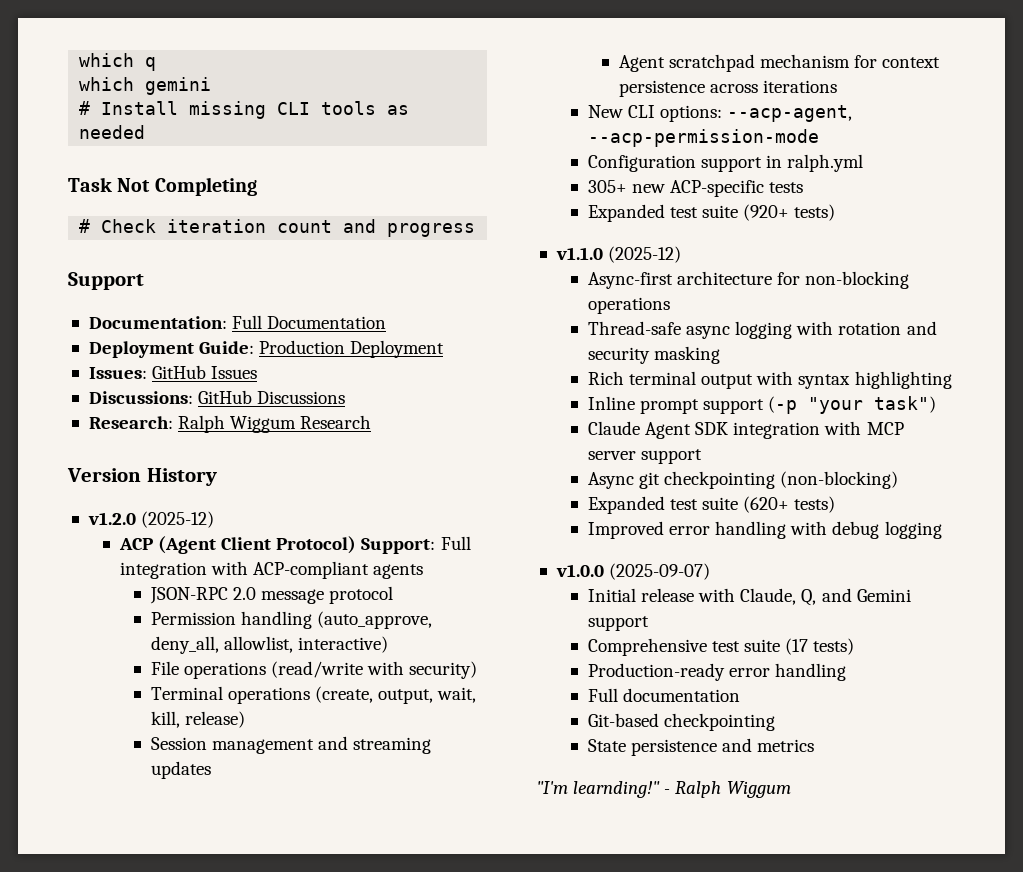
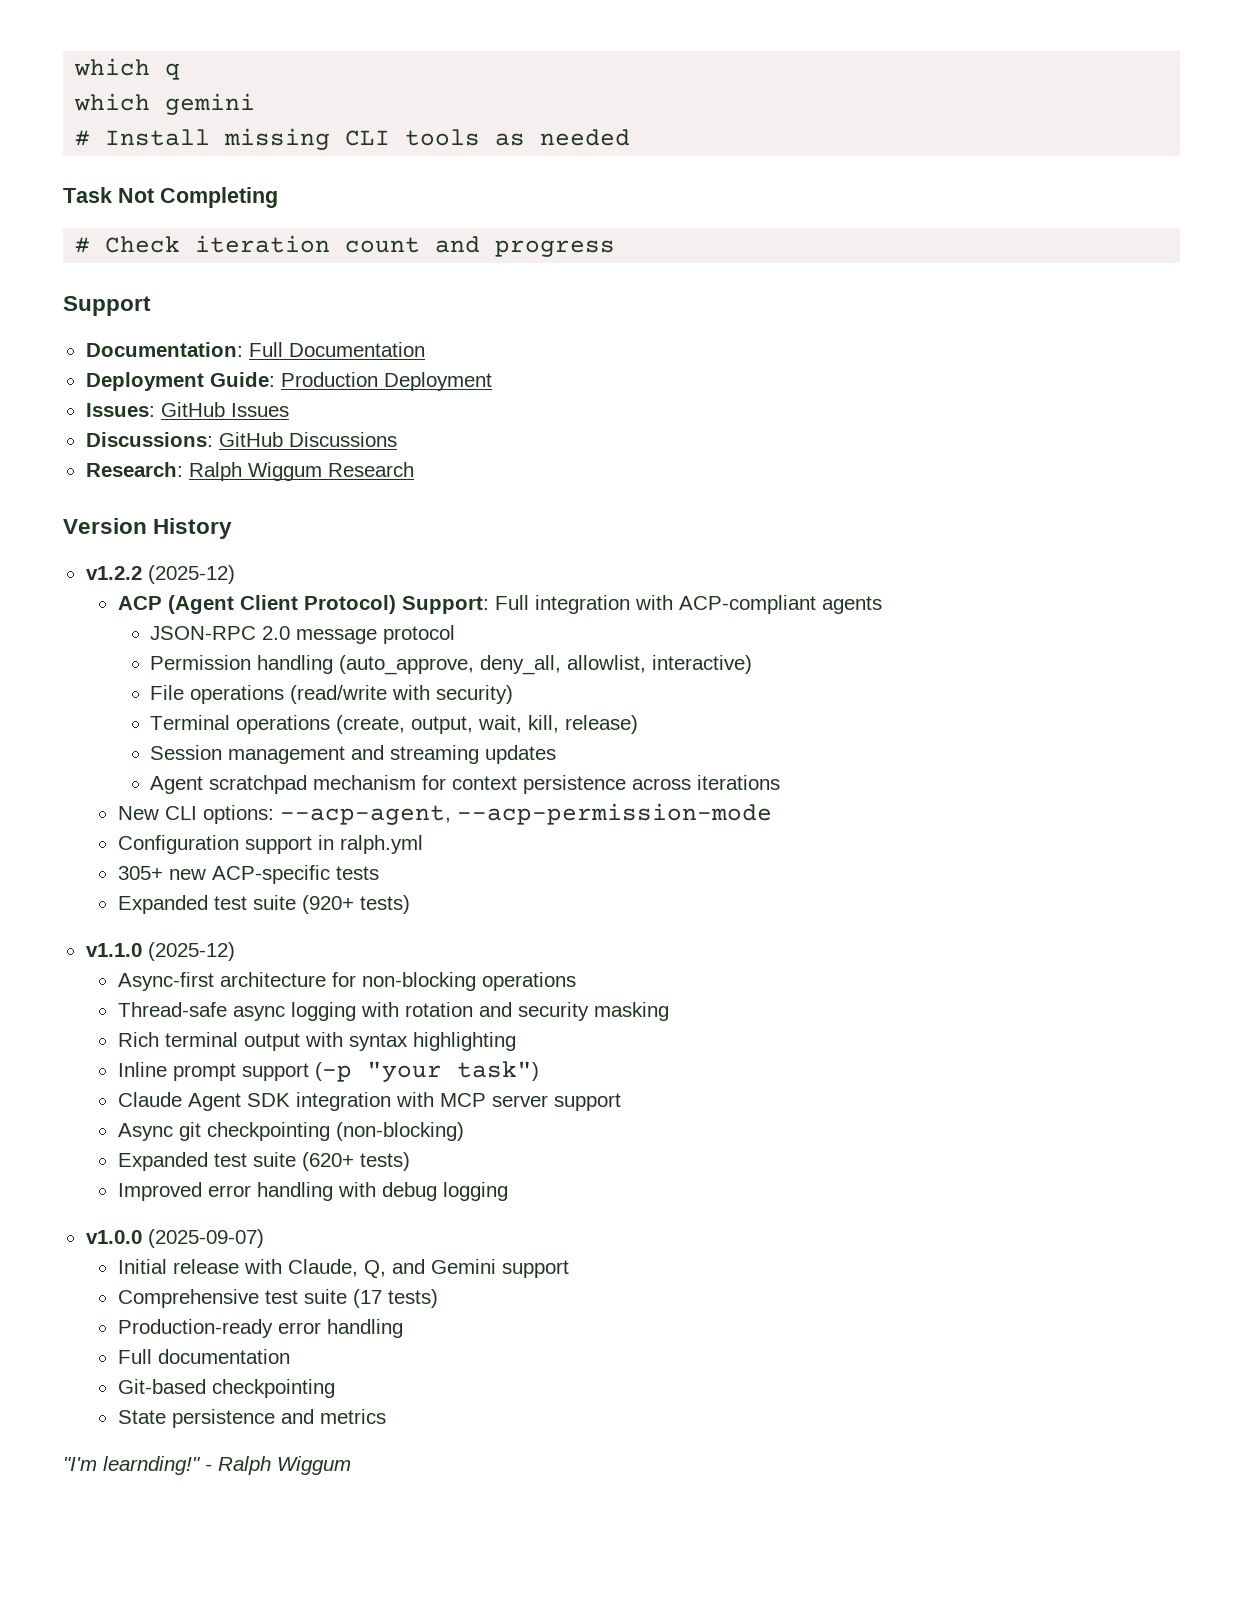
- v1.2.0 (2025-12)
+ v1.2.2 (2025-12)

